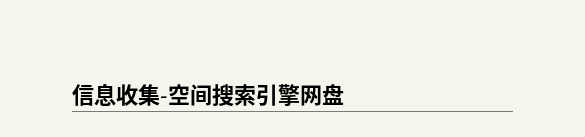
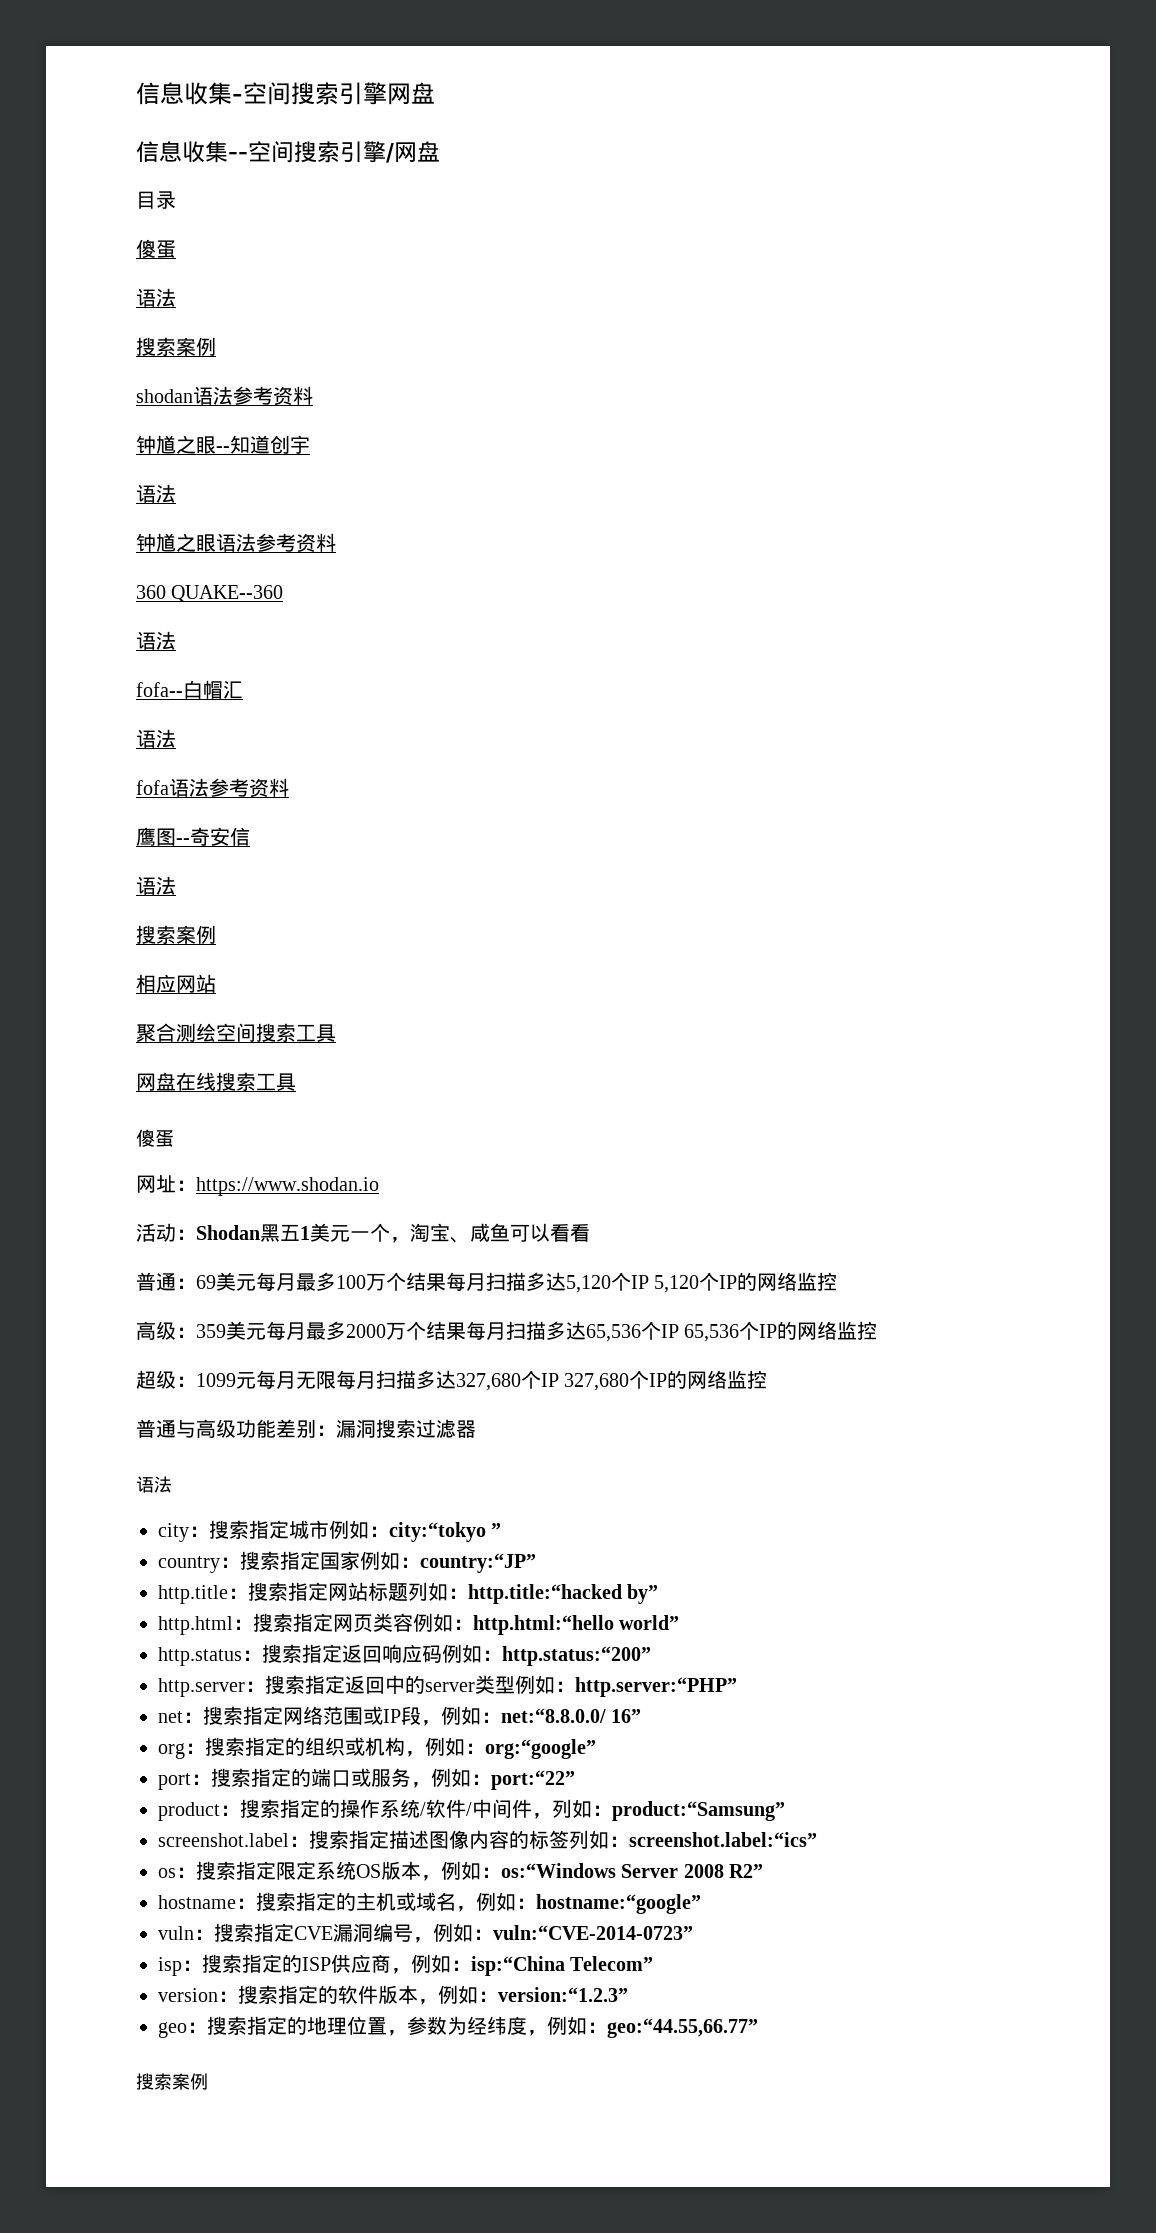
+ 信息收集--空间搜索引擎/网盘
+ 目录
+ 傻蛋
+ 语法
+ 搜索案例
+ shodan语法参考资料
+ 钟馗之眼--知道创宇
+ 语法
+ 钟馗之眼语法参考资料
+ 360 QUAKE--360
+ 语法
+ fofa--白帽汇
+ 语法
+ fofa语法参考资料
+ 鹰图--奇安信
+ 语法
+ 搜索案例
+ 相应网站
+ 聚合测绘空间搜索工具
+ 网盘在线搜索工具
+ 傻蛋
+ 网址：https://www.shodan.io
+ 活动：Shodan黑五1美元一个，淘宝、咸鱼可以看看
+ 普通：69美元每月最多100万个结果每月扫描多达5,120个IP 5,120个IP的网络监控
+ 高级：359美元每月最多2000万个结果每月扫描多达65,536个IP 65,536个IP的网络监控
+ 超级：1099元每月无限每月扫描多达327,680个IP 327,680个IP的网络监控
+ 普通与高级功能差别：漏洞搜索过滤器
+ 语法
+ city：搜索指定城市例如：city:“tokyo ”
+ country：搜索指定国家例如：country:“JP”
+ http.title：搜索指定网站标题列如：http.title:“hacked by”
+ http.html：搜索指定网页类容例如：http.html:“hello world”
+ http.status：搜索指定返回响应码例如：http.status:“200”
+ http.server：搜索指定返回中的server类型例如：http.server:“PHP”
+ net：搜索指定网络范围或IP段，例如：net:“8.8.0.0/ 16”
+ org：搜索指定的组织或机构，例如：org:“google”
+ port：搜索指定的端口或服务，例如：port:“22”
+ product：搜索指定的操作系统/软件/中间件，列如：product:“Samsung”
+ screenshot.label：搜索指定描述图像内容的标签列如：screenshot.label:“ics”
+ os：搜索指定限定系统OS版本，例如：os:“Windows Server 2008 R2”
+ hostname：搜索指定的主机或域名，例如：hostname:“google”
+ vuln：搜索指定CVE漏洞编号，例如：vuln:“CVE-2014-0723”
+ isp：搜索指定的ISP供应商，例如：isp:“China Telecom”
+ version：搜索指定的软件版本，例如：version:“1.2.3”
+ geo：搜索指定的地理位置，参数为经纬度，例如：geo:“44.55,66.77”
+ 搜索案例

